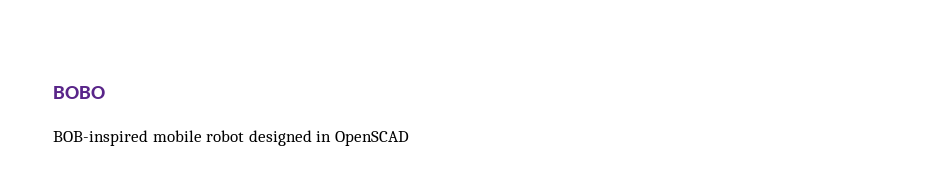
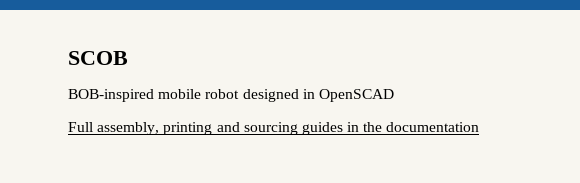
- BOBO
+ SCOB
+ Full assembly, printing and sourcing guides in the documentation

